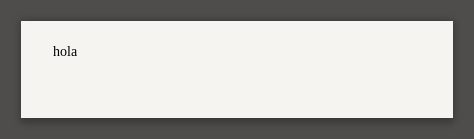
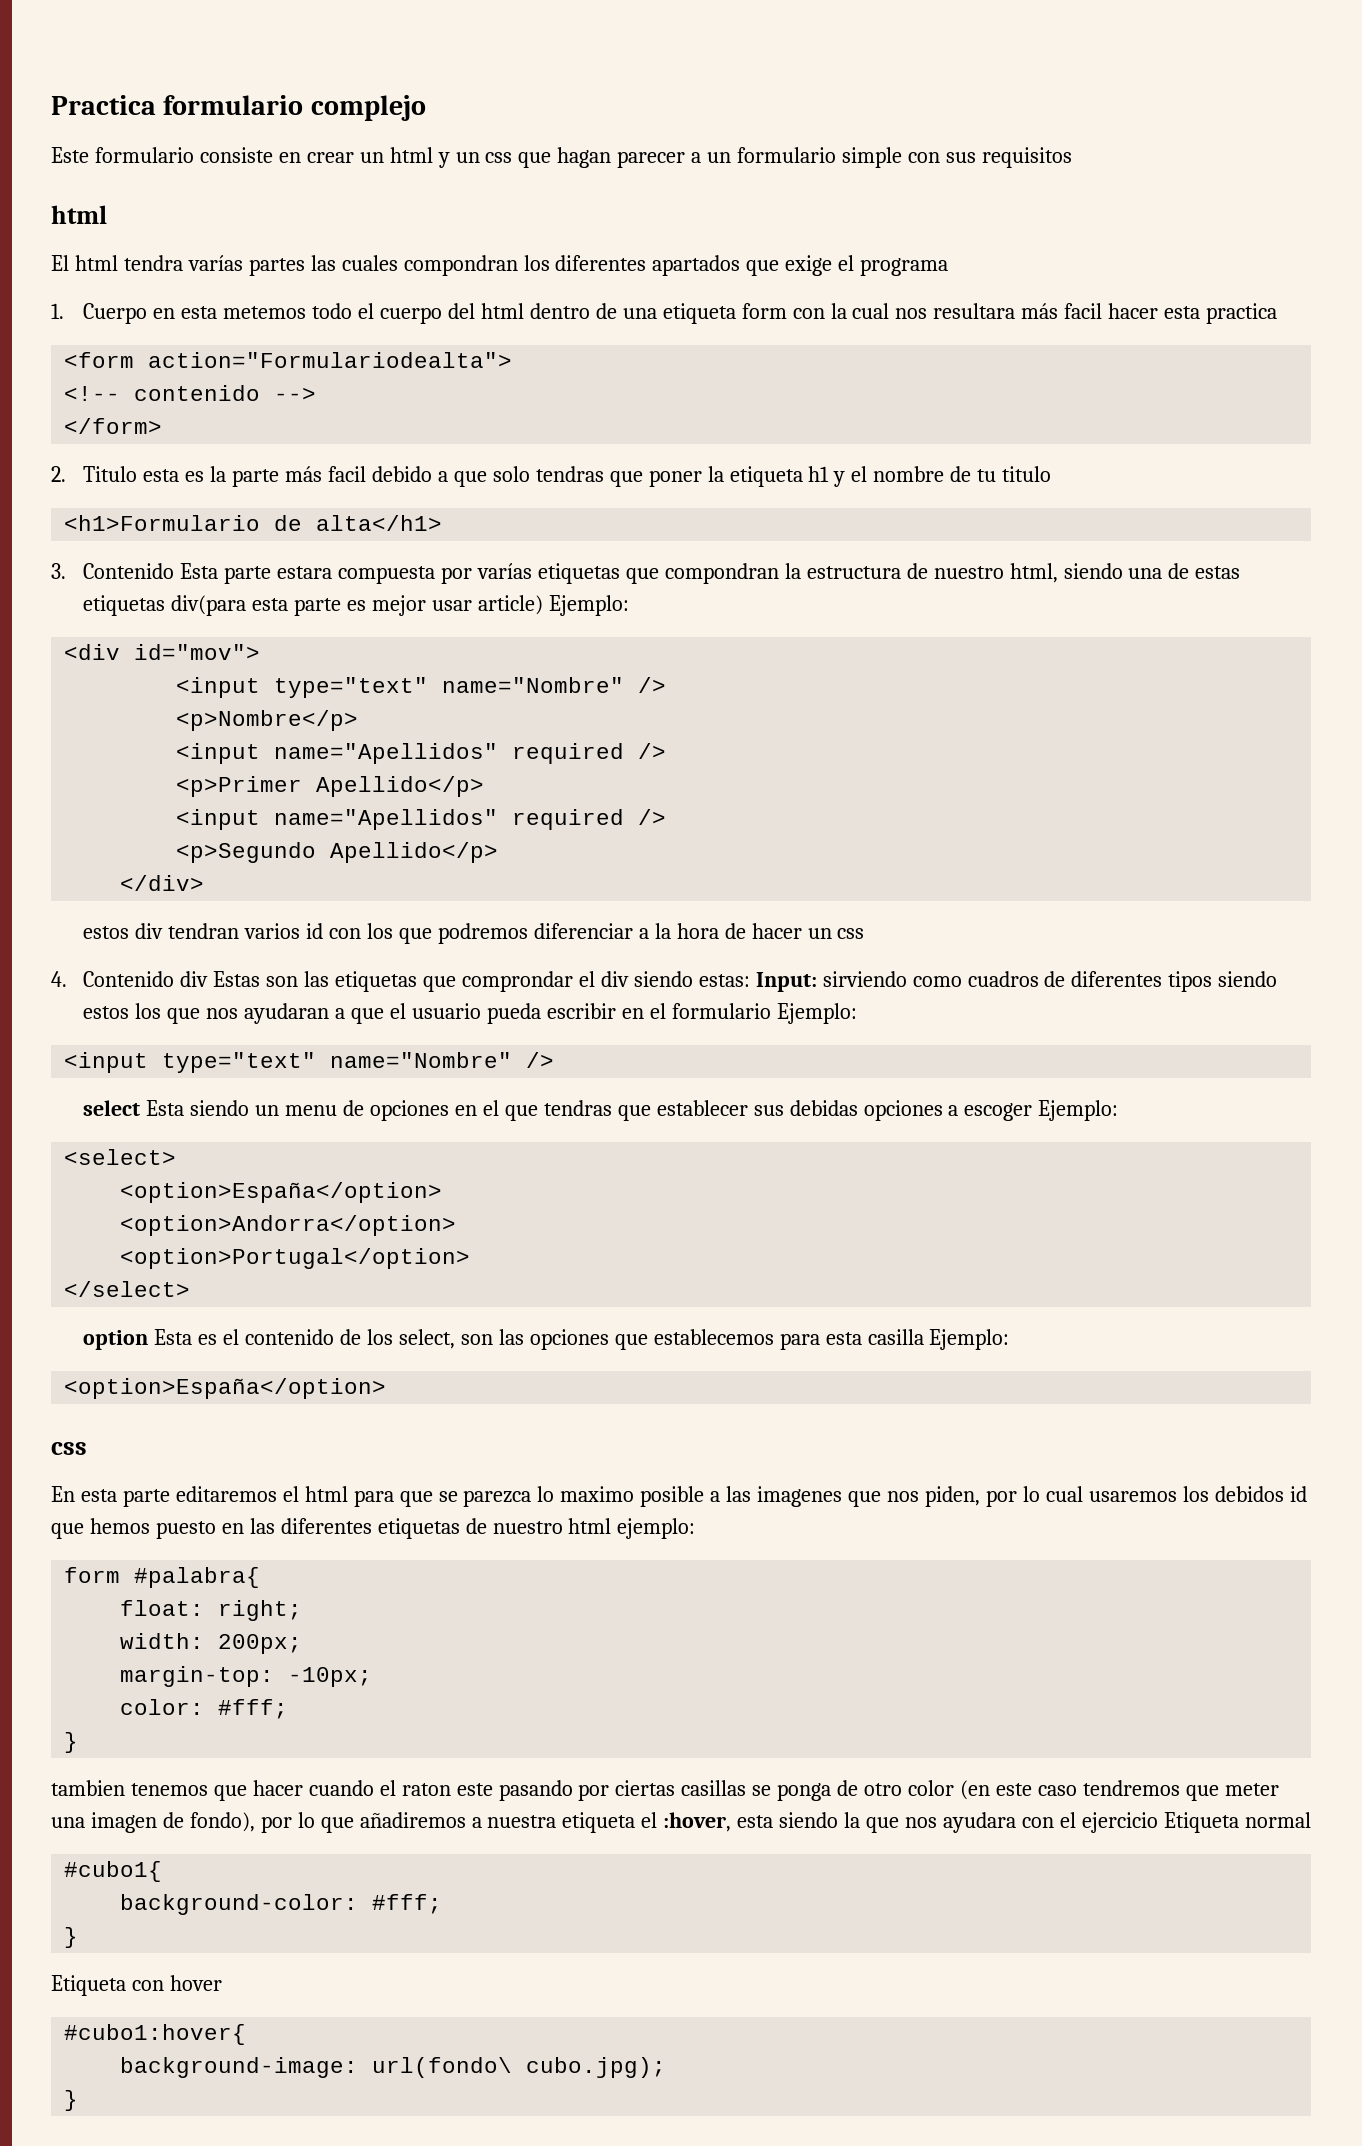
- hola
+ Practica formulario complejo
+ Este formulario consiste en crear un html y un css que hagan parecer a un formulario simple con sus requisitos
+ html
+ El html tendra varías partes las cuales compondran los diferentes apartados que exige el programa
+ 1. Cuerpo en esta metemos todo el cuerpo del html dentro de una etiqueta form con la cual nos resultara más facil hacer esta practica
+ <form action="Formulariodealta">
+ <!-- contenido -->
+ </form>
+ 2. Titulo esta es la parte más facil debido a que solo tendras que poner la etiqueta h1 y el nombre de tu titulo
+ <h1>Formulario de alta</h1>
+ 3. Contenido Esta parte estara compuesta por varías etiquetas que compondran la estructura de nuestro html, siendo una de estas etiquetas div(para esta parte es mejor usar article) Ejemplo:
+ <div id="mov">
+ <input type="text" name="Nombre" />
+ <p>Nombre</p>
+ <input name="Apellidos" required />
+ <p>Primer Apellido</p>
+ <input name="Apellidos" required />
+ <p>Segundo Apellido</p>
+ </div>
+ estos div tendran varios id con los que podremos diferenciar a la hora de hacer un css
+ 4. Contenido div Estas son las etiquetas que comprondar el div siendo estas: Input: sirviendo como cuadros de diferentes tipos siendo estos los que nos ayudaran a que el usuario pueda escribir en el formulario Ejemplo:
+ <input type="text" name="Nombre" />
+ select Esta siendo un menu de opciones en el que tendras que establecer sus debidas opciones a escoger Ejemplo:
+ <select>
+ <option>España</option>
+ <option>Andorra</option>
+ <option>Portugal</option>
+ </select>
+ option Esta es el contenido de los select, son las opciones que establecemos para esta casilla Ejemplo:
+ <option>España</option>
+ css
+ En esta parte editaremos el html para que se parezca lo maximo posible a las imagenes que nos piden, por lo cual usaremos los debidos id que hemos puesto en las diferentes etiquetas de nuestro html ejemplo:
+ form #palabra{
+ float: right;
+ width: 200px;
+ margin-top: -10px;
+ color: #fff;
+ }
+ tambien tenemos que hacer cuando el raton este pasando por ciertas casillas se ponga de otro color (en este caso tendremos que meter una imagen de fondo), por lo que añadiremos a nuestra etiqueta el :hover, esta siendo la que nos ayudara con el ejercicio Etiqueta normal
+ #cubo1{
+ background-color: #fff;
+ }
+ Etiqueta con hover
+ #cubo1:hover{
+ background-image: url(fondo\ cubo.jpg);
+ }

